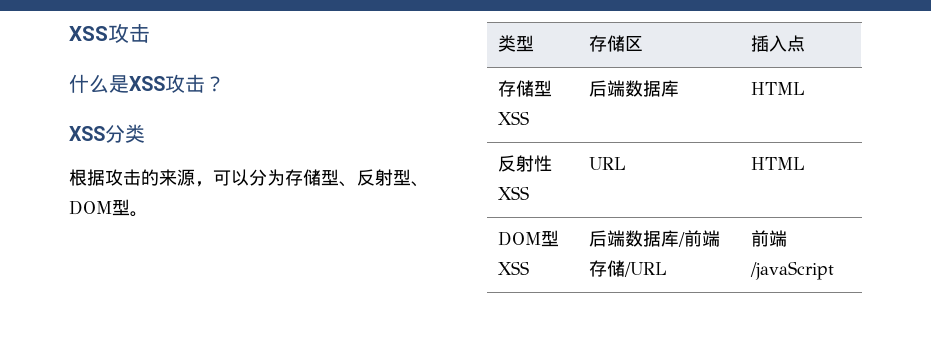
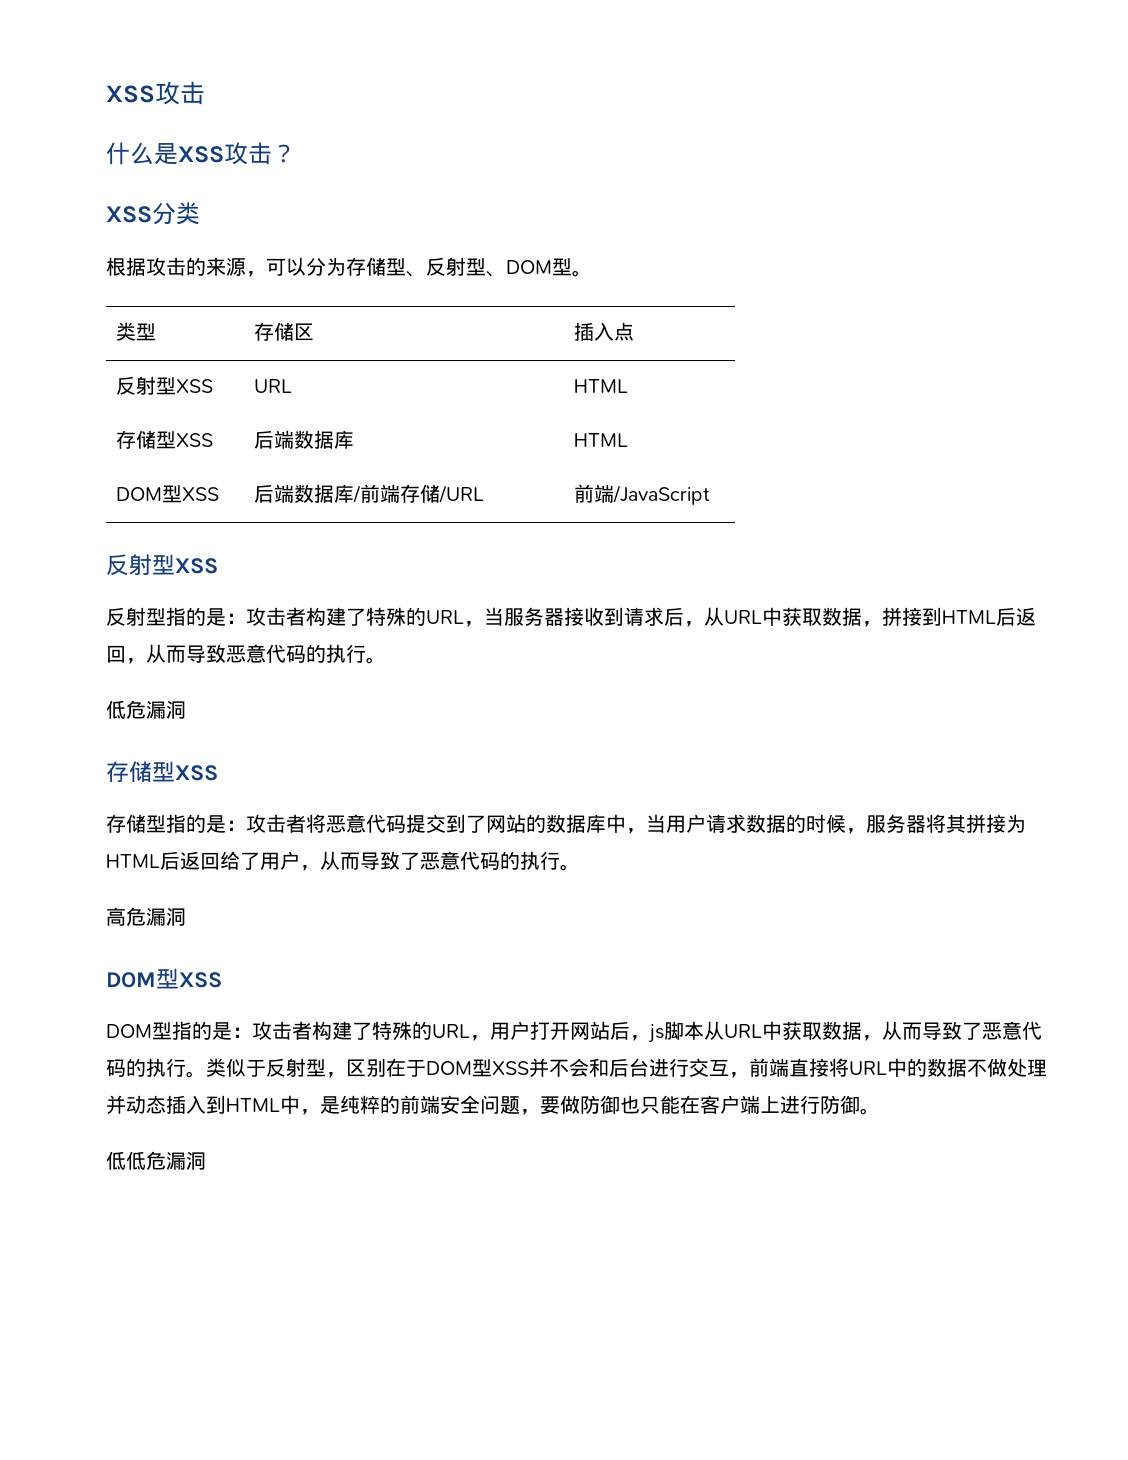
+ 反射型XSS | URL | HTML
- 反射性XSS | URL | HTML
- DOM型XSS | 后端数据库/前端存储/URL | 前端/javaScript
+ DOM型XSS | 后端数据库/前端存储/URL | 前端/JavaScript
+ 反射型XSS
+ 反射型指的是：攻击者构建了特殊的URL，当服务器接收到请求后，从URL中获取数据，拼接到HTML后返回，从而导致恶意代码的执行。
+ 低危漏洞
+ 存储型XSS
+ 存储型指的是：攻击者将恶意代码提交到了网站的数据库中，当用户请求数据的时候，服务器将其拼接为HTML后返回给了用户，从而导致了恶意代码的执行。
+ 高危漏洞
+ DOM型XSS
+ DOM型指的是：攻击者构建了特殊的URL，用户打开网站后，js脚本从URL中获取数据，从而导致了恶意代码的执行。类似于反射型，区别在于DOM型XSS并不会和后台进行交互，前端直接将URL中的数据不做处理并动态插入到HTML中，是纯粹的前端安全问题，要做防御也只能在客户端上进行防御。
+ 低低危漏洞

